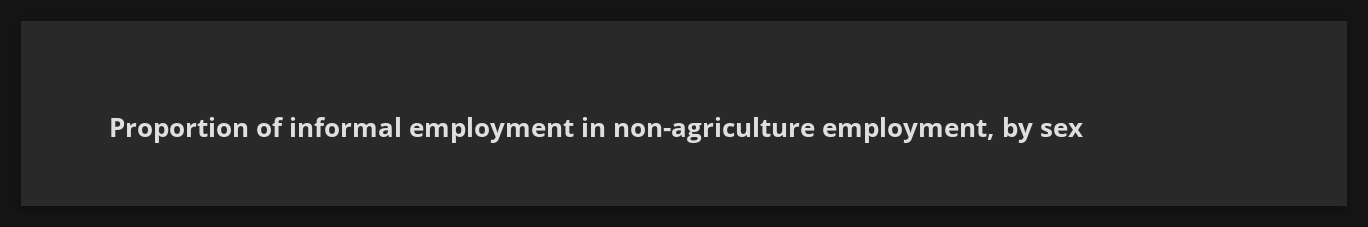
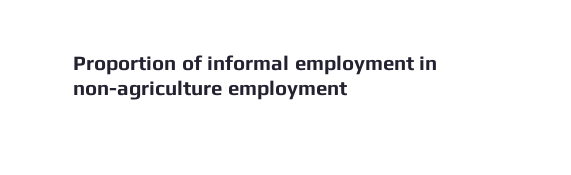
- Proportion of informal employment in non-agriculture employment, by sex
+ Proportion of informal employment in non-agriculture employment

